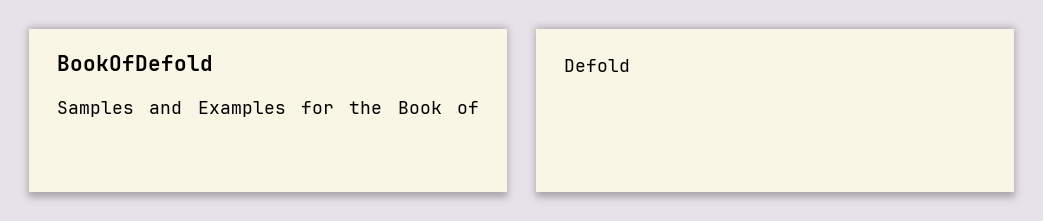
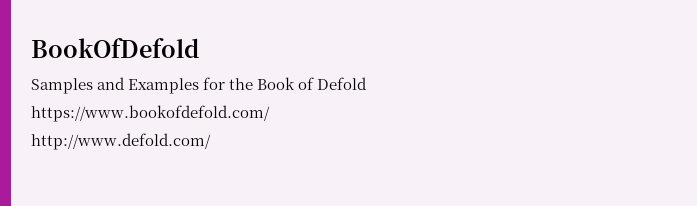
+ https://www.bookofdefold.com/
+ http://www.defold.com/

